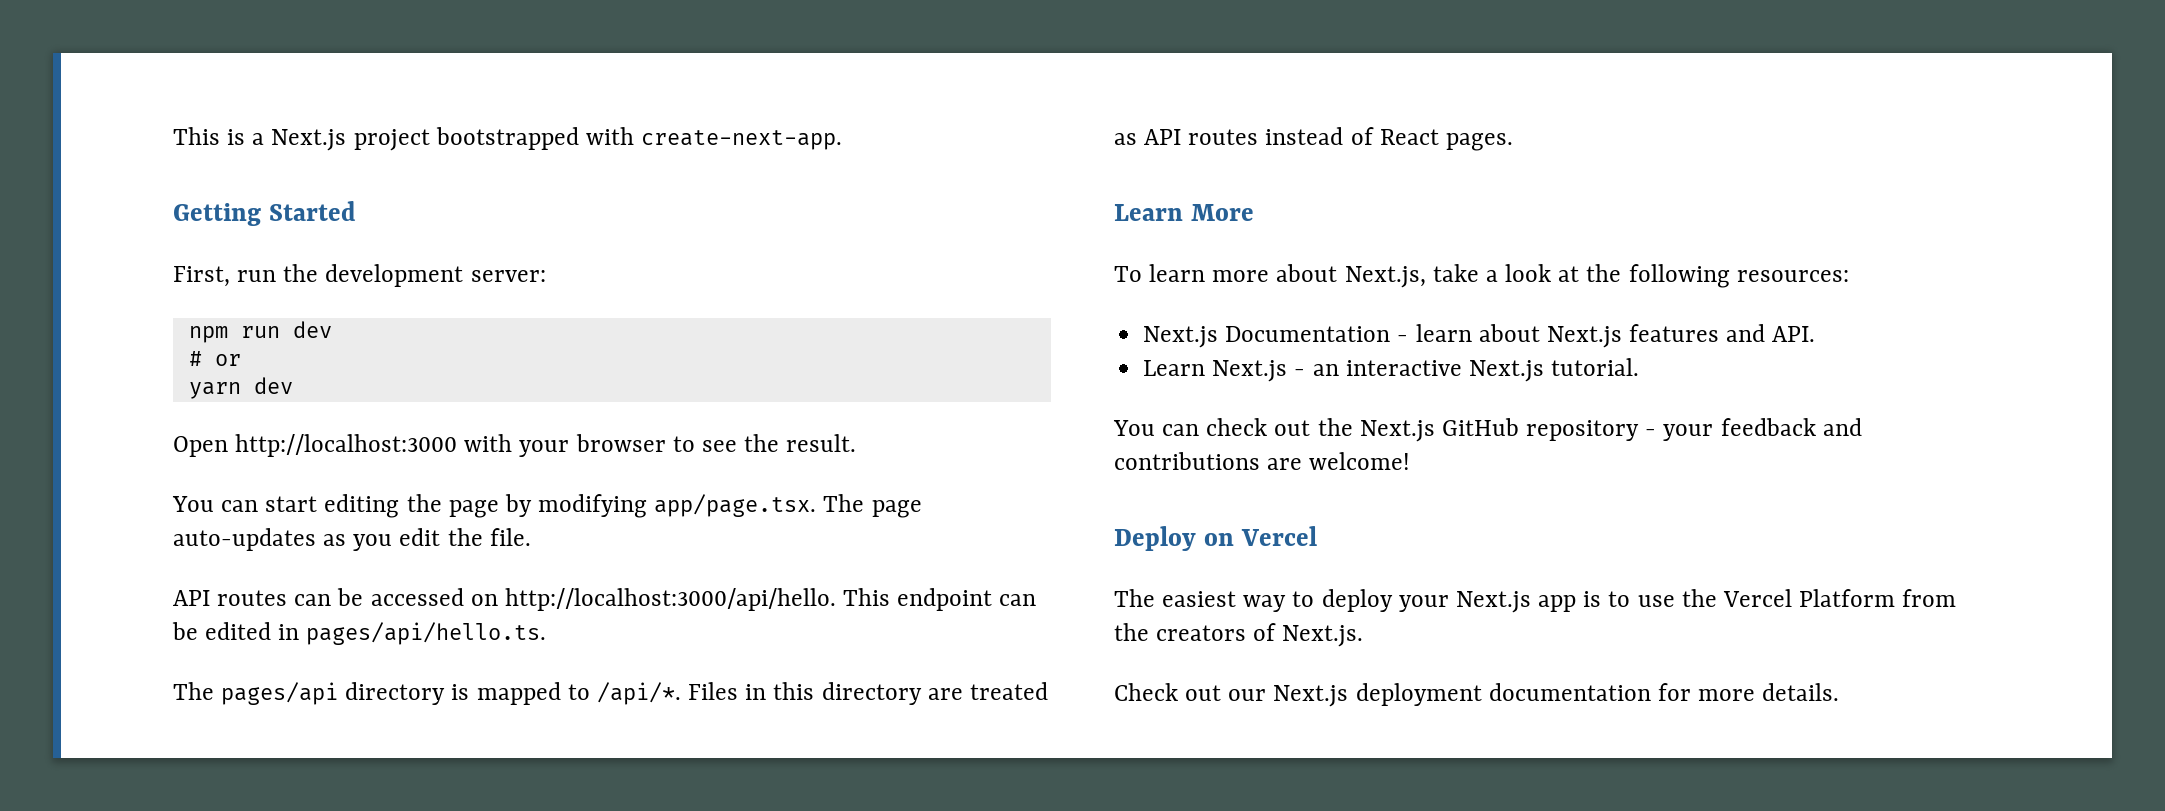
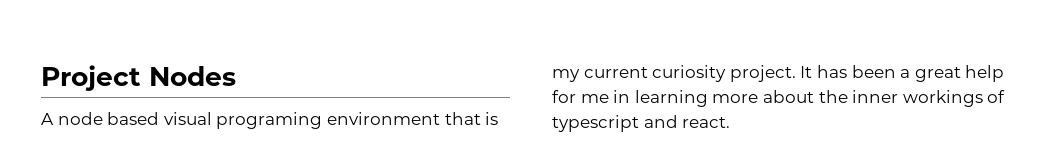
- This is a Next.js project bootstrapped with create-next-app.
- Getting Started
- First, run the development server:
- npm run dev
- # or
- yarn dev
- Open http://localhost:3000 with your browser to see the result.
- You can start editing the page by modifying app/page.tsx. The page auto-updates as you edit the file.
- API routes can be accessed on http://localhost:3000/api/hello. This endpoint can be edited in pages/api/hello.ts.
- The pages/api directory is mapped to /api/*. Files in this directory are treated as API routes instead of React pages.
- Learn More
- To learn more about Next.js, take a look at the following resources:
- Next.js Documentation - learn about Next.js features and API.
- Learn Next.js - an interactive Next.js tutorial.
- You can check out the Next.js GitHub repository - your feedback and contributions are welcome!
- Deploy on Vercel
- The easiest way to deploy your Next.js app is to use the Vercel Platform from the creators of Next.js.
- Check out our Next.js deployment documentation for more details.
+ Project Nodes
+ A node based visual programing environment that is my current curiosity project. It has been a great help for me in learning more about the inner workings of typescript and react.

